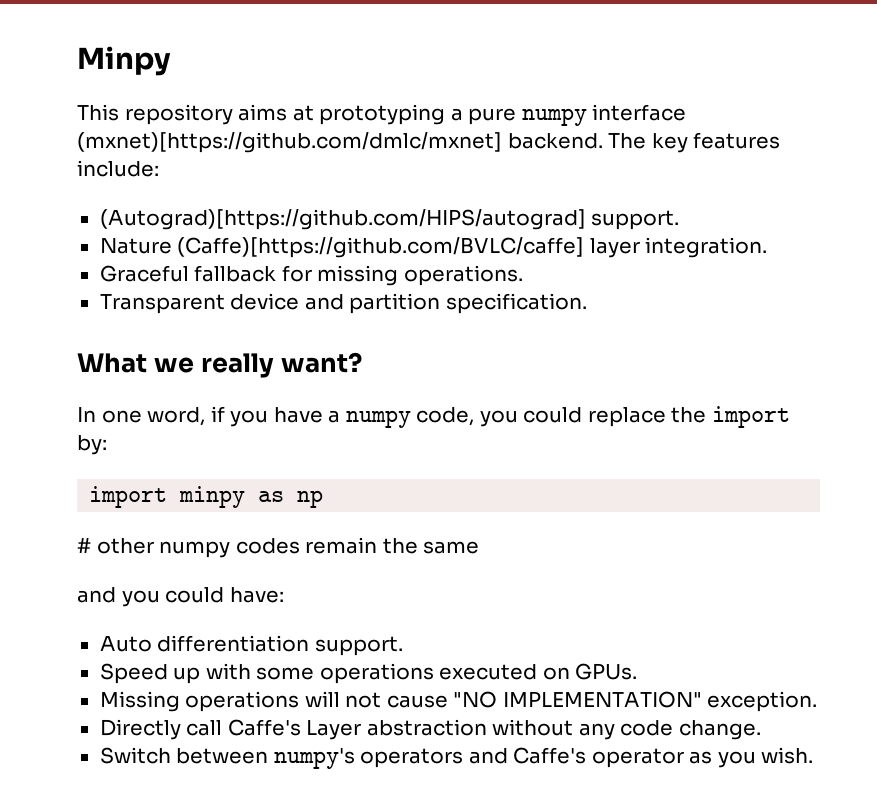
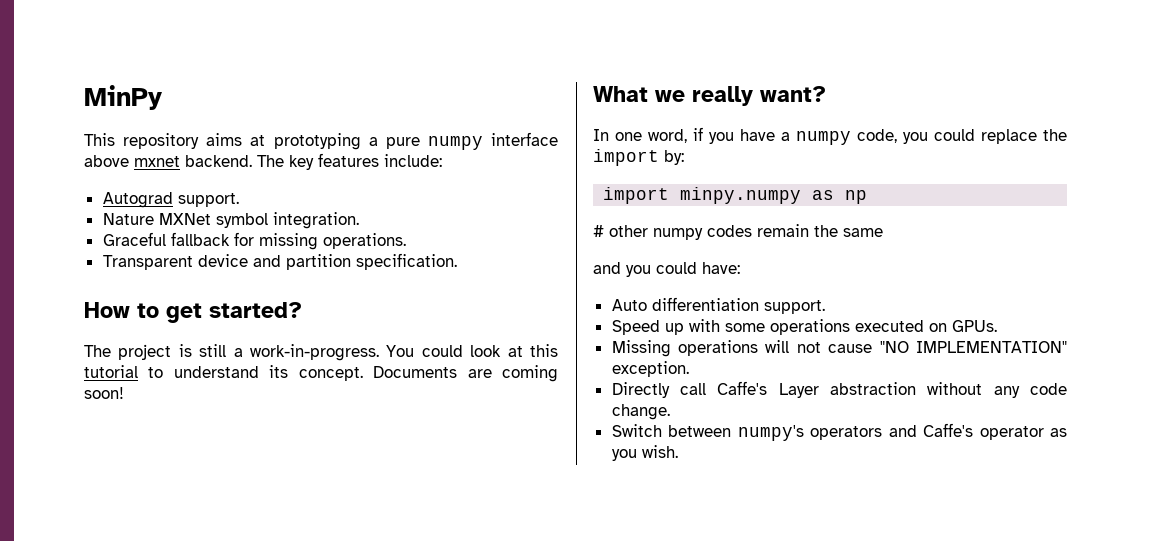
- Minpy
+ MinPy
- This repository aims at prototyping a pure numpy interface (mxnet)[https://github.com/dmlc/mxnet] backend.
+ This repository aims at prototyping a pure numpy interface above mxnet backend.
- (Autograd)[https://github.com/HIPS/autograd] support.
+ Autograd support.
- Nature (Caffe)[https://github.com/BVLC/caffe] layer integration.
+ Nature MXNet symbol integration.
+ How to get started?
+ The project is still a work-in-progress. You could look at this tutorial to understand its concept. Documents are coming soon!
- import minpy as np
+ import minpy.numpy as np

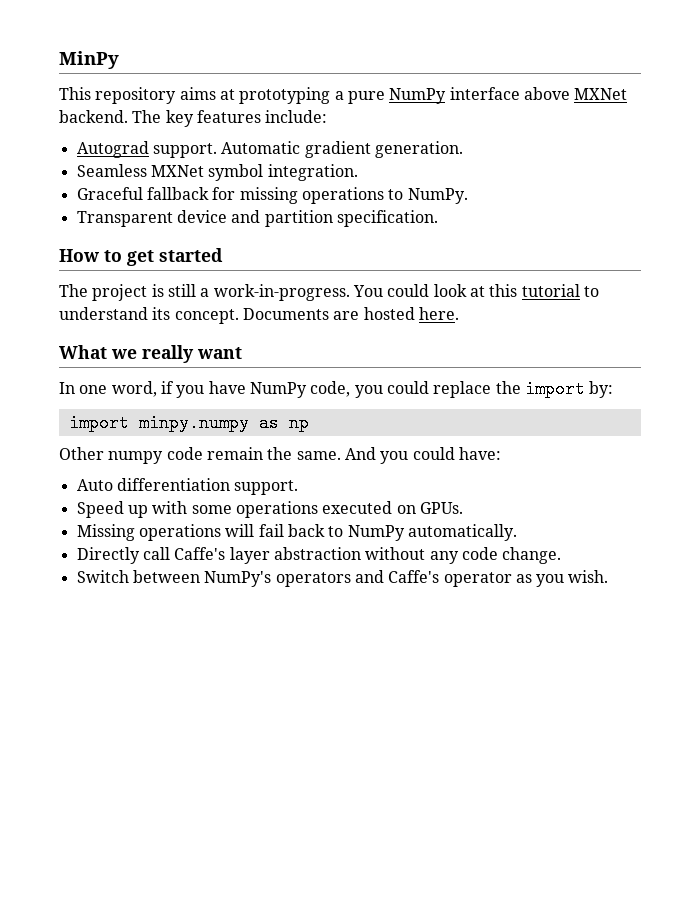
- This repository aims at prototyping a pure numpy interface above mxnet backend.
+ This repository aims at prototyping a pure NumPy interface above MXNet backend.
- Autograd support.
- Nature MXNet symbol integration.
+ Autograd support. Automatic gradient generation.
+ Seamless MXNet symbol integration.
- Graceful fallback for missing operations.
+ Graceful fallback for missing operations to NumPy.
- How to get started?
+ How to get started
- Documents are coming soon!
+ Documents are hosted here.
- What we really want?
+ What we really want
- In one word, if you have a numpy code, you could replace the import by:
+ In one word, if you have NumPy code, you could replace the import by:
- # other numpy codes remain the same
- and you could have:
+ Other numpy code remain the same. And you could have:
- Missing operations will not cause "NO IMPLEMENTATION" exception.
+ Missing operations will fail back to NumPy automatically.
- Directly call Caffe's Layer abstraction without any code change.
+ Directly call Caffe's layer abstraction without any code change.
- Switch between numpy's operators and Caffe's operator as you wish.
+ Switch between NumPy's operators and Caffe's operator as you wish.

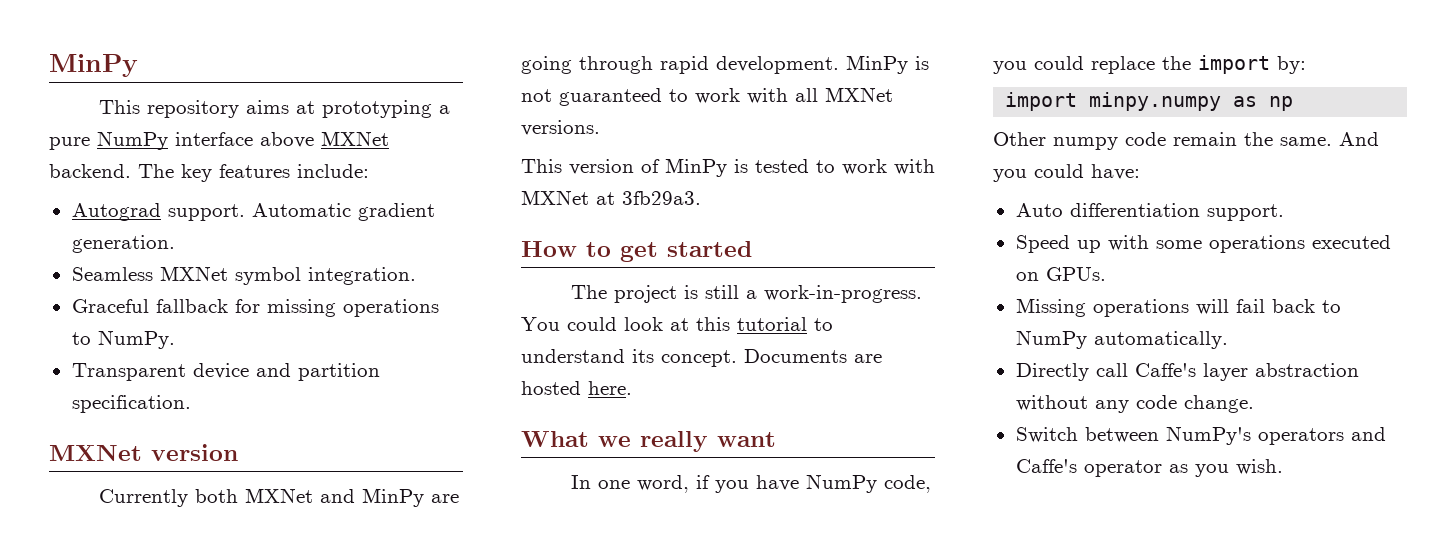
+ MXNet version
+ Currently both MXNet and MinPy are going through rapid development. MinPy is not guaranteed to work with all MXNet versions.
+ This version of MinPy is tested to work with MXNet at 3fb29a3.

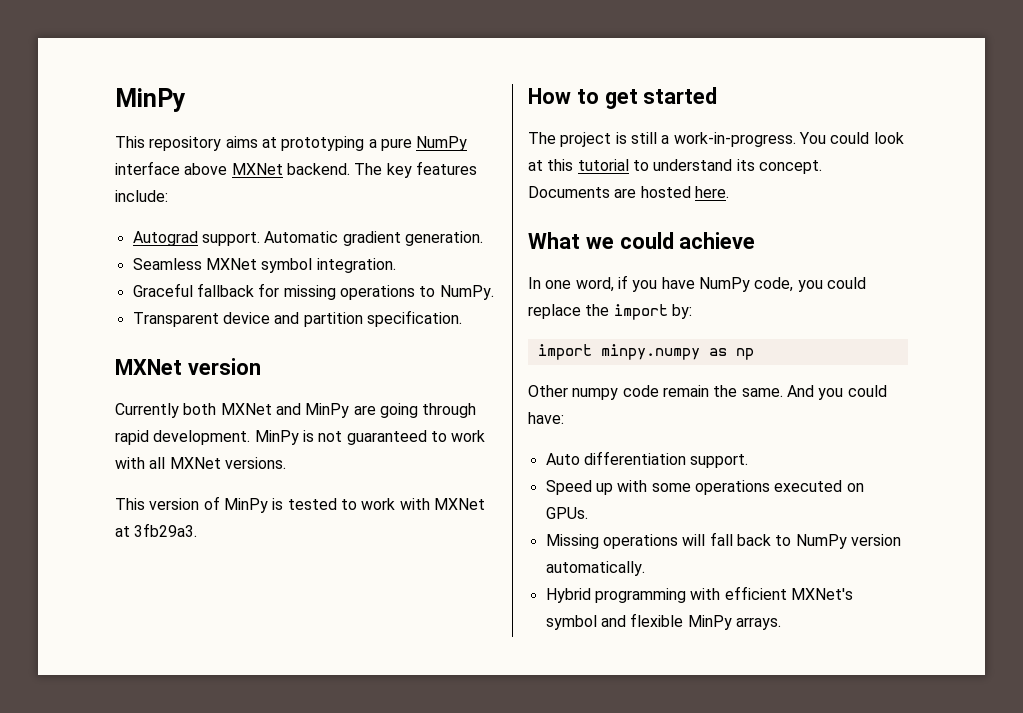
- What we really want
+ What we could achieve
- Missing operations will fail back to NumPy automatically.
+ Missing operations will fall back to NumPy version automatically.
- Directly call Caffe's layer abstraction without any code change.
- Switch between NumPy's operators and Caffe's operator as you wish.
+ Hybrid programming with efficient MXNet's symbol and flexible MinPy arrays.

